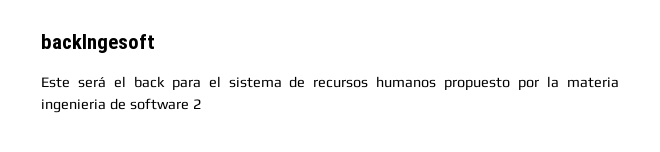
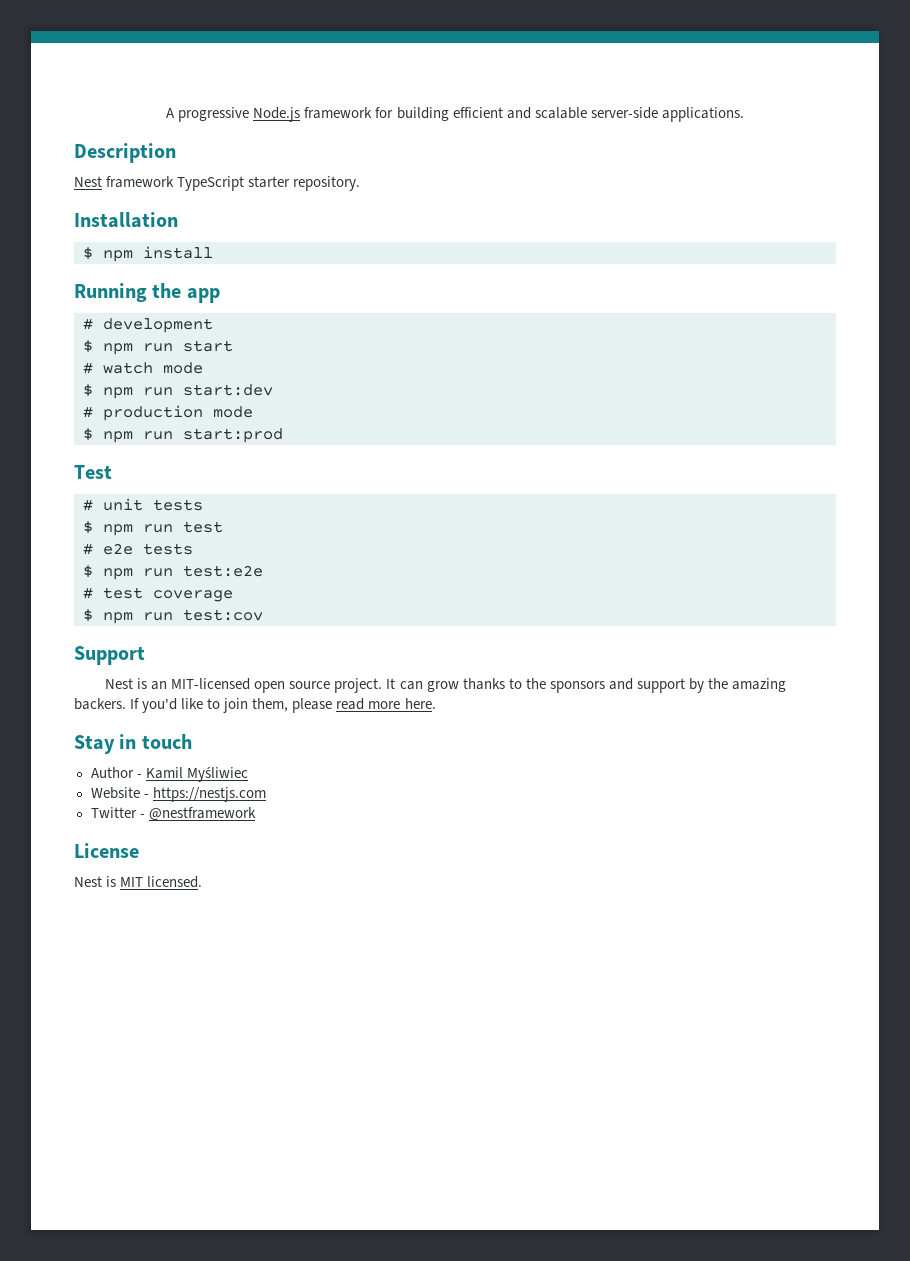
- backIngesoft
- Este será el back para el sistema de recursos humanos propuesto por la materia ingenieria de software 2
+ A progressive Node.js framework for building efficient and scalable server-side applications.
+ Description
+ Nest framework TypeScript starter repository.
+ Installation
+ $ npm install
+ Running the app
+ # development
+ $ npm run start
+ # watch mode
+ $ npm run start:dev
+ # production mode
+ $ npm run start:prod
+ Test
+ # unit tests
+ $ npm run test
+ # e2e tests
+ $ npm run test:e2e
+ # test coverage
+ $ npm run test:cov
+ Support
+ Nest is an MIT-licensed open source project. It can grow thanks to the sponsors and support by the amazing backers. If you'd like to join them, please read more here.
+ Stay in touch
+ Author - Kamil Myśliwiec
+ Website - https://nestjs.com
+ Twitter - @nestframework
+ License
+ Nest is MIT licensed.

